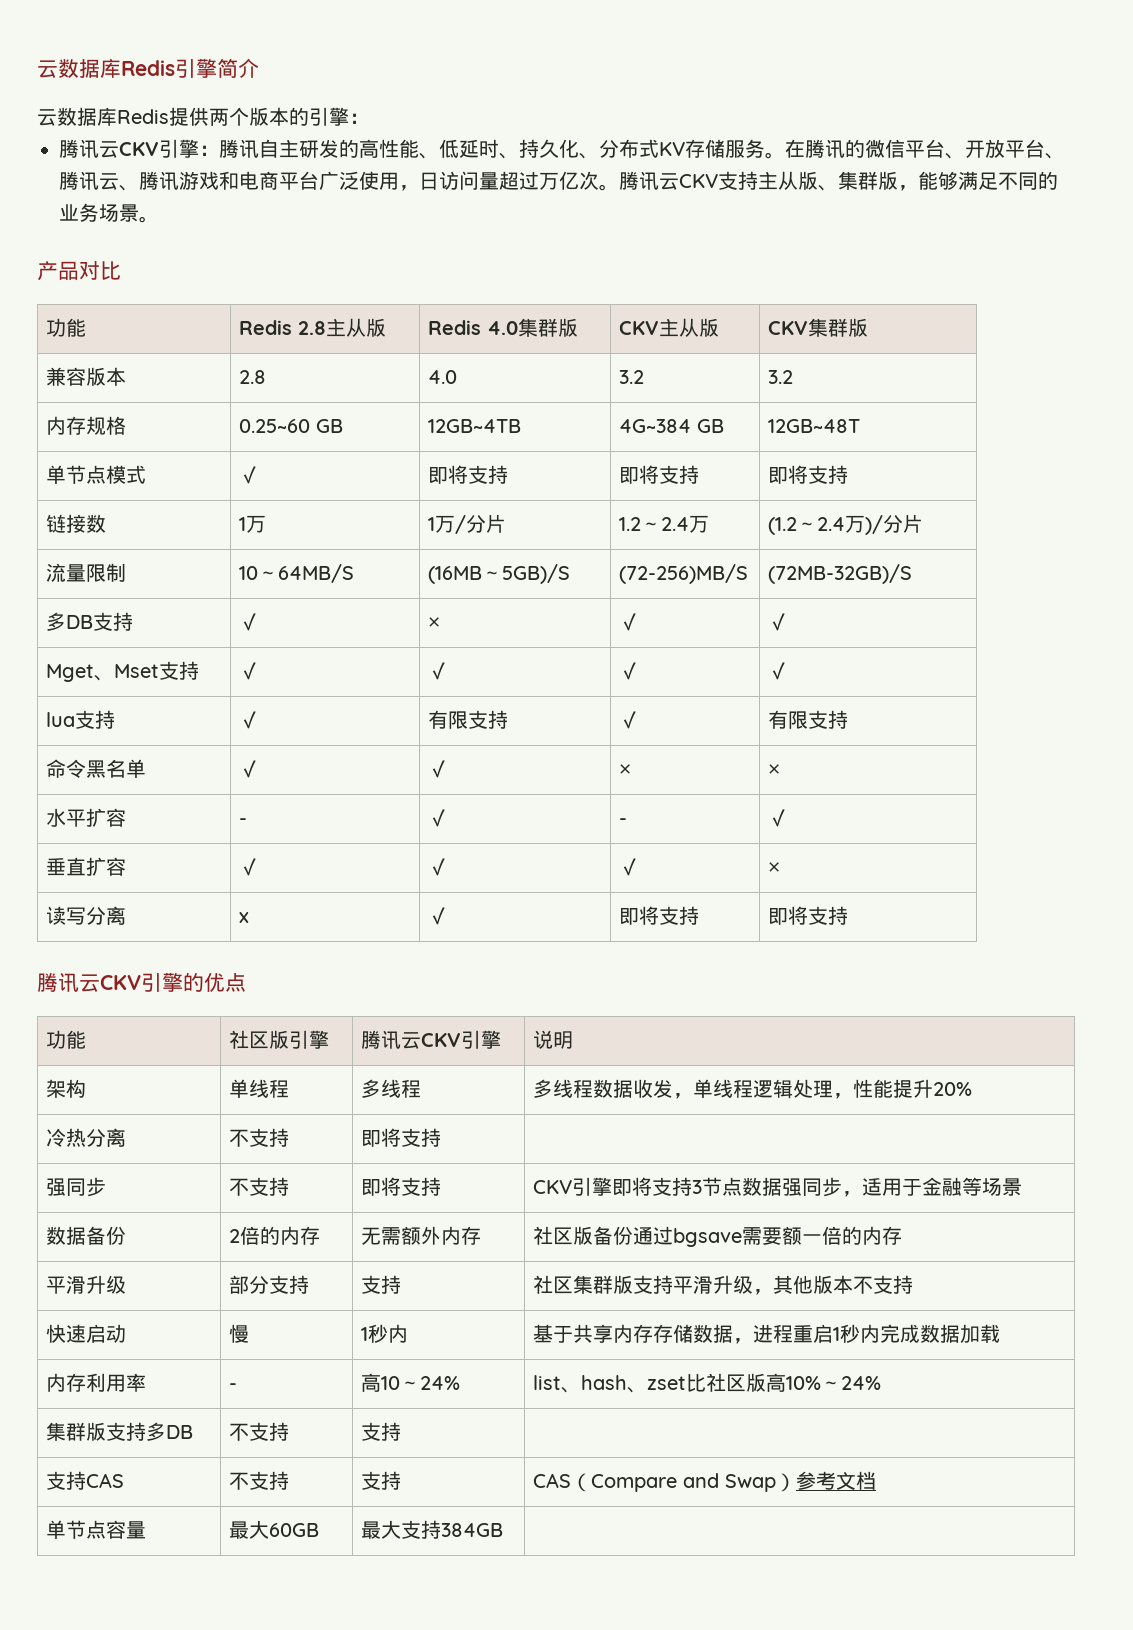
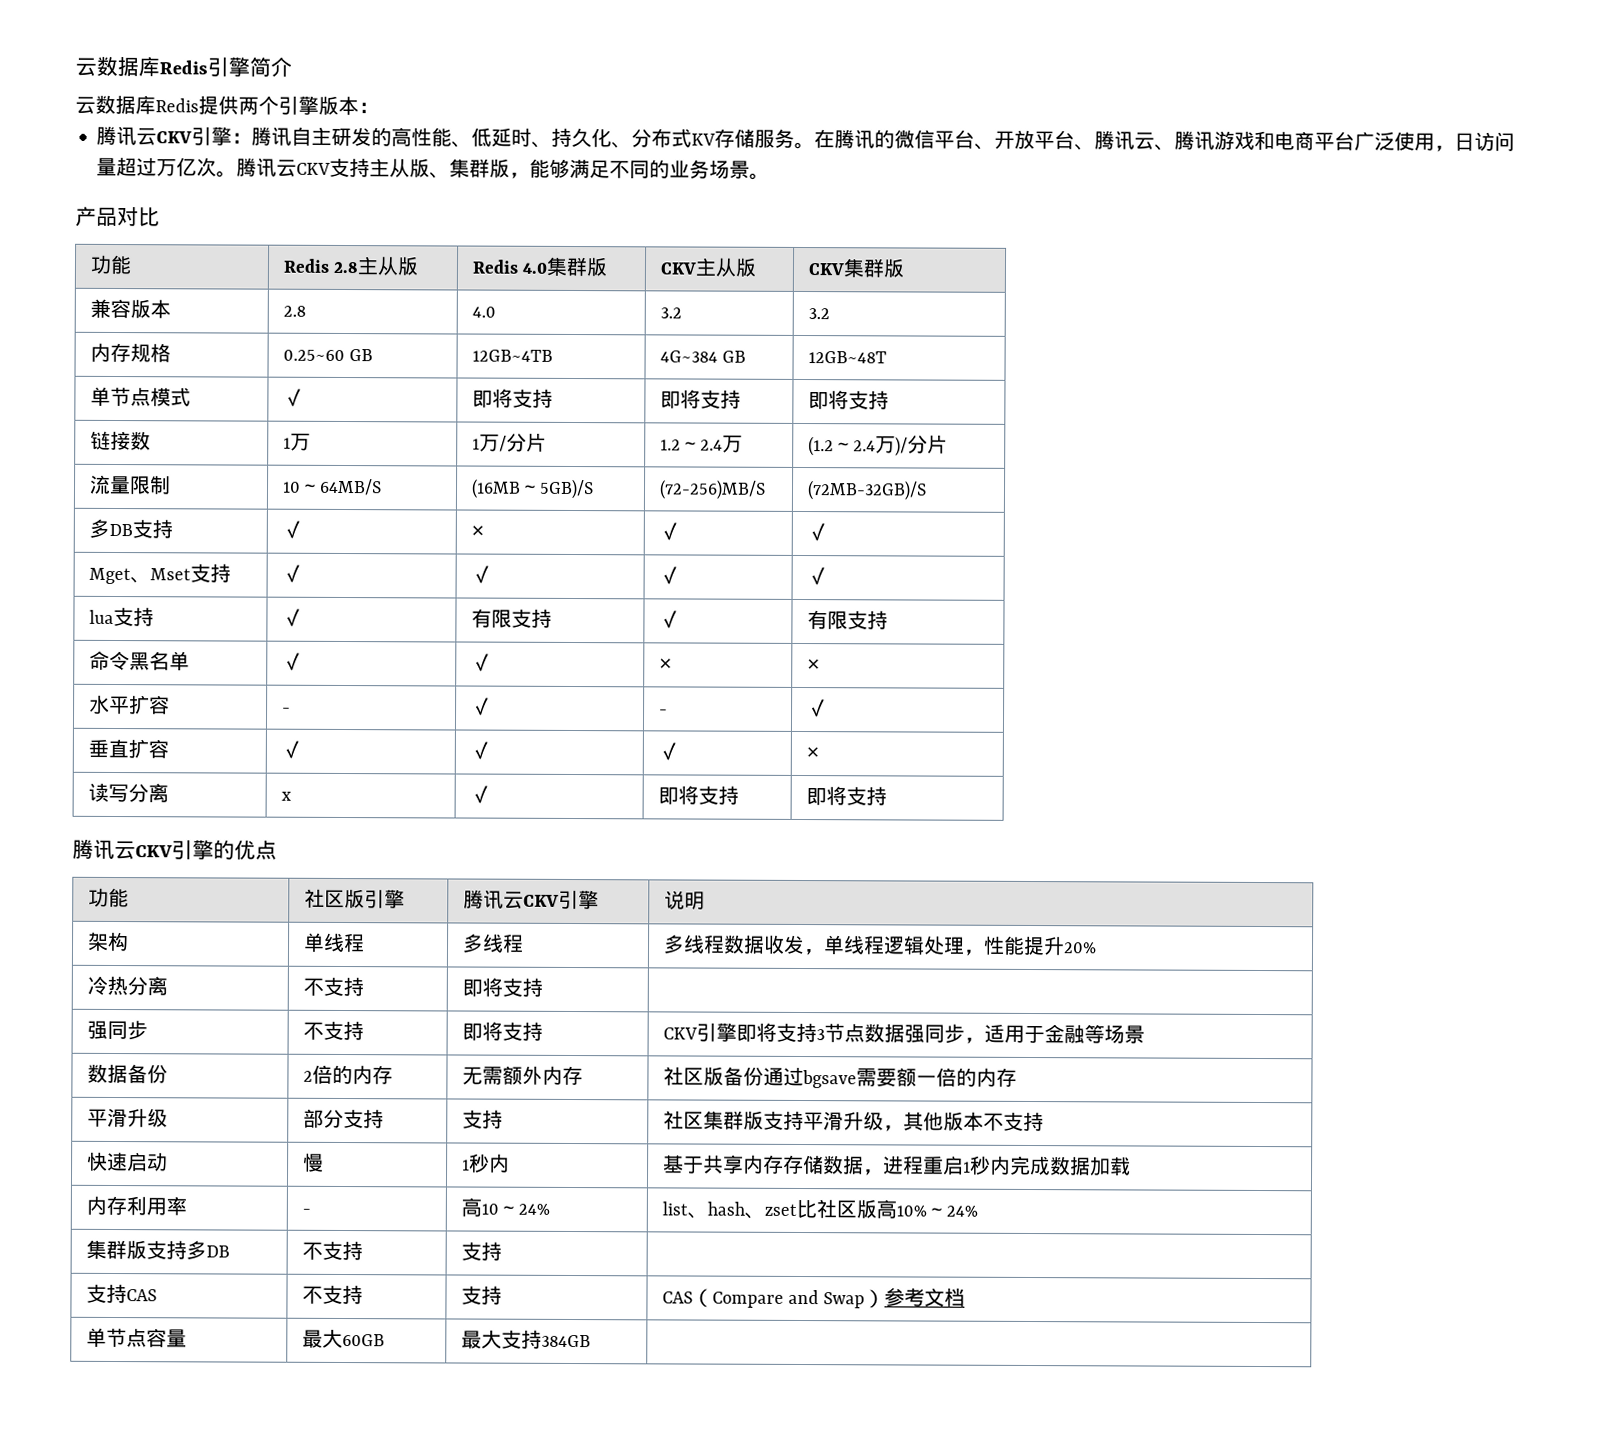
- 云数据库Redis提供两个版本的引擎：
+ 云数据库Redis提供两个引擎版本：

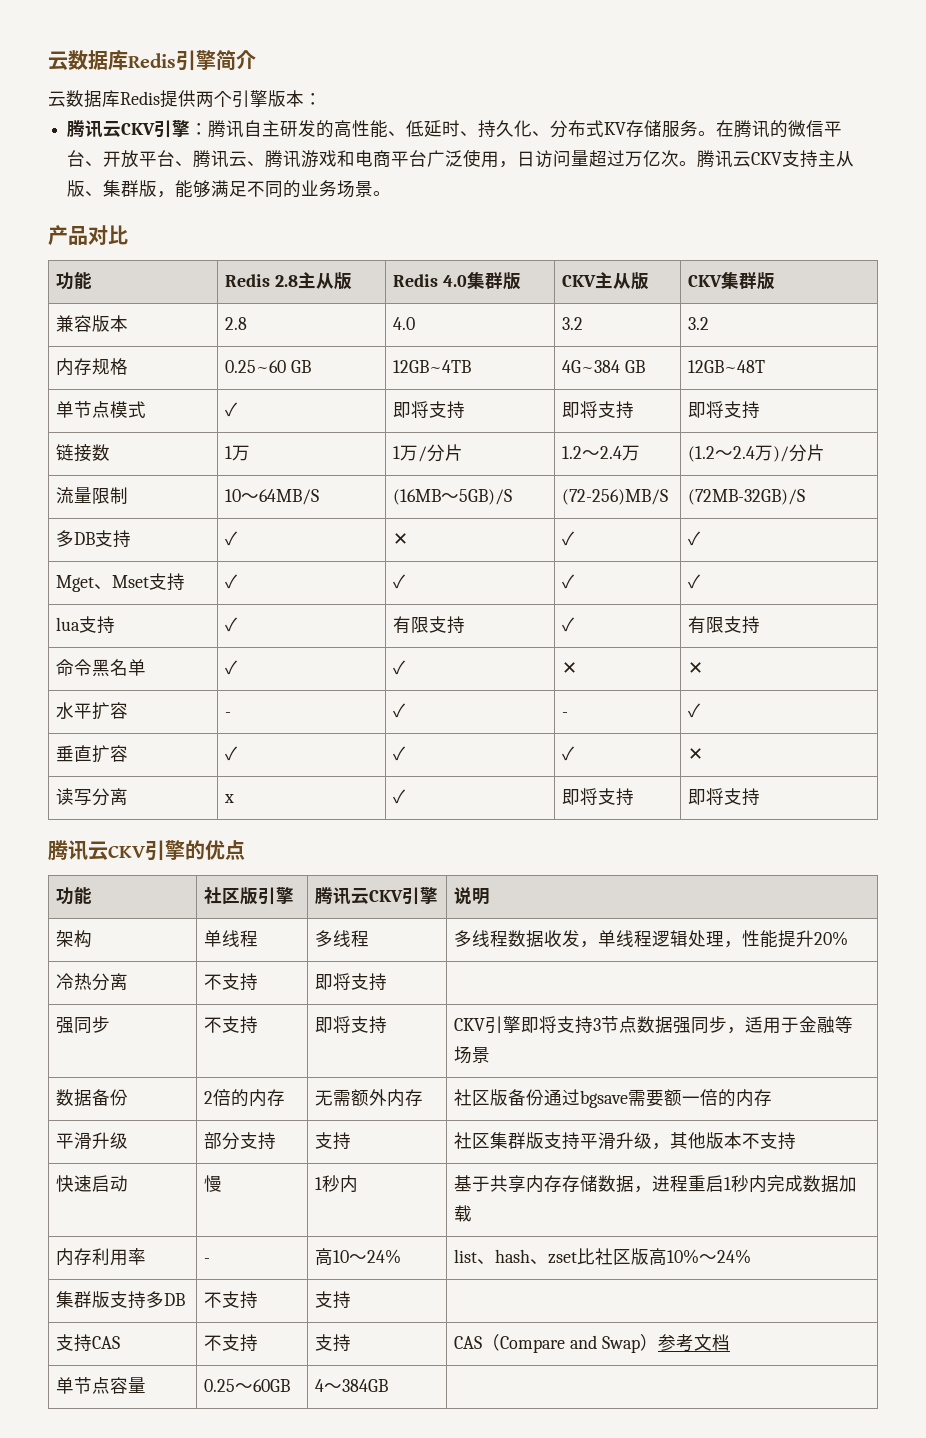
- 单节点容量 | 最大60GB | 最大支持384GB |
+ 单节点容量 | 0.25～60GB | 4～384GB |

